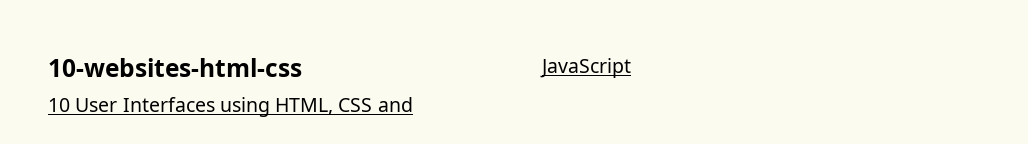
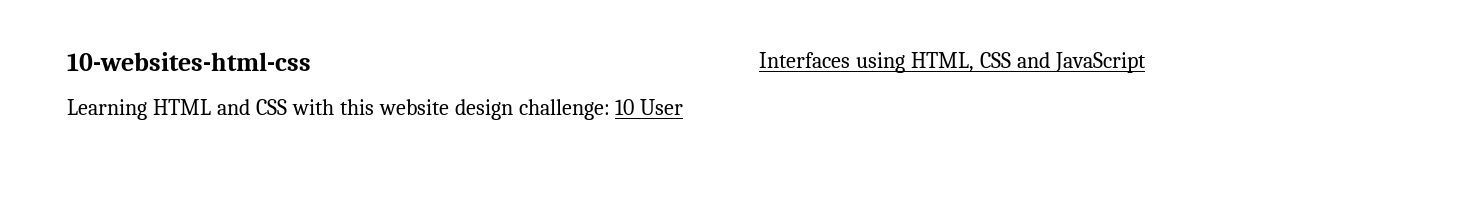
- 10 User Interfaces using HTML, CSS and JavaScript
+ Learning HTML and CSS with this website design challenge: 10 User Interfaces using HTML, CSS and JavaScript

